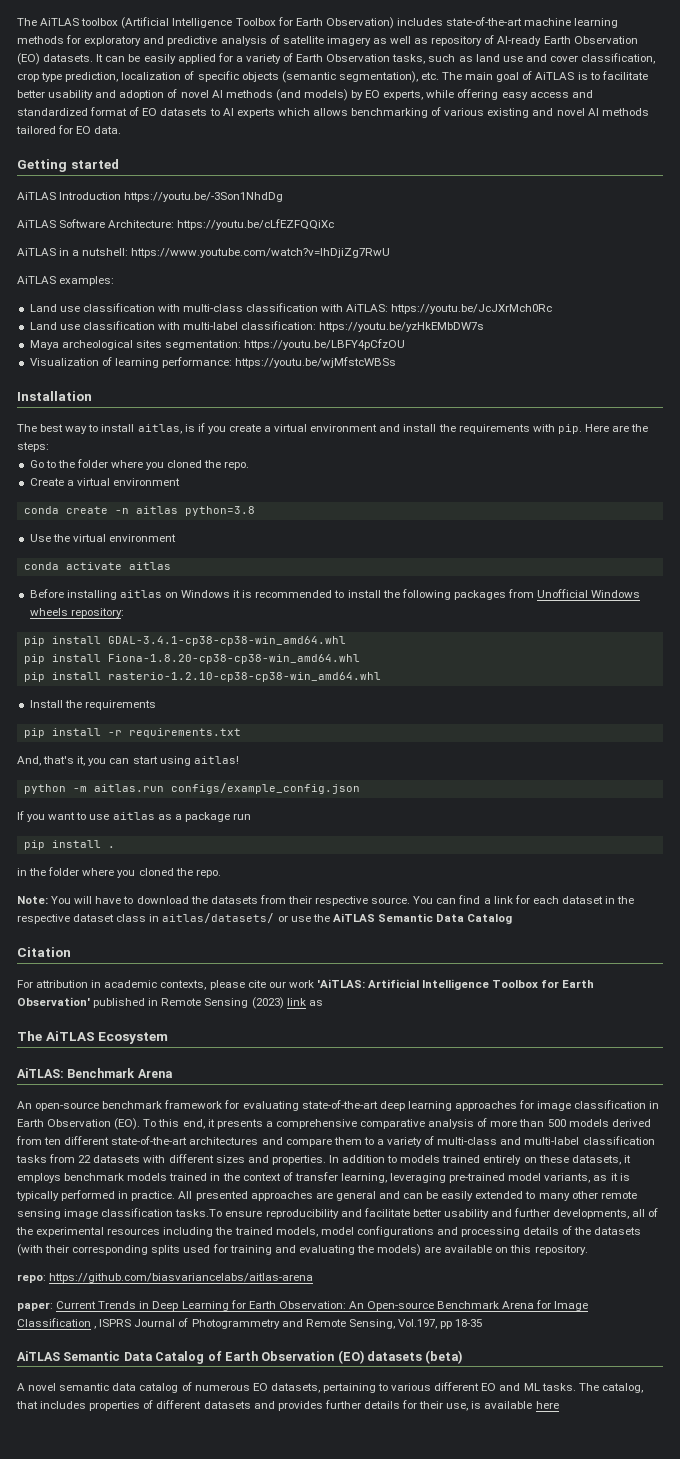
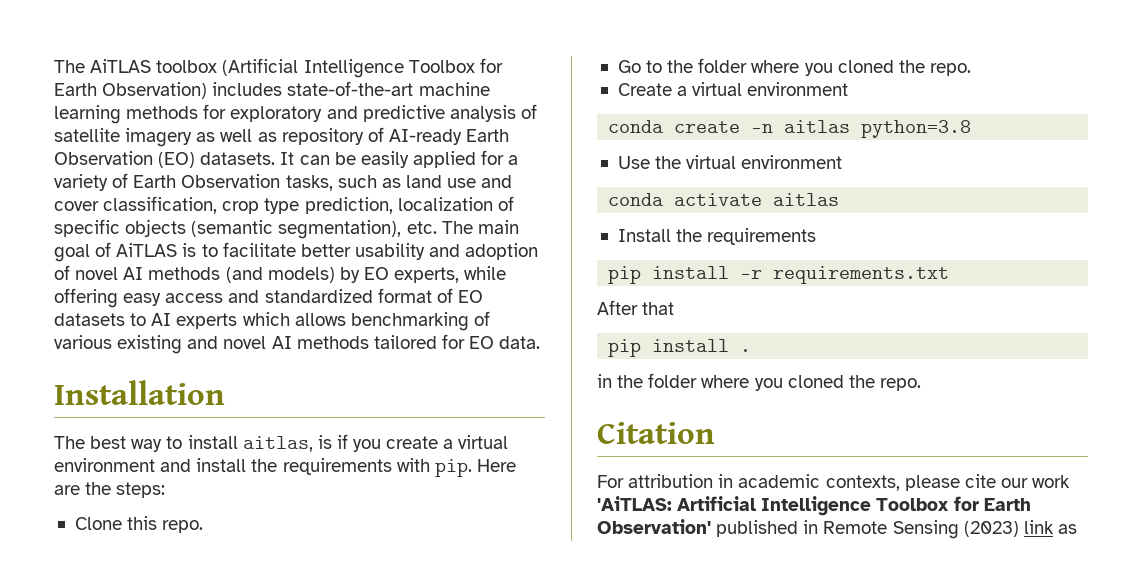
- Getting started
- AiTLAS Introduction https://youtu.be/-3Son1NhdDg
- AiTLAS Software Architecture: https://youtu.be/cLfEZFQQiXc
- AiTLAS in a nutshell: https://www.youtube.com/watch?v=lhDjiZg7RwU
- AiTLAS examples:
- Land use classification with multi-class classification with AiTLAS: https://youtu.be/JcJXrMch0Rc
- Land use classification with multi-label classification: https://youtu.be/yzHkEMbDW7s
- Maya archeological sites segmentation: https://youtu.be/LBFY4pCfzOU
- Visualization of learning performance: https://youtu.be/wjMfstcWBSs
+ Clone this repo.
- Before installing aitlas on Windows it is recommended to install the following packages from Unofficial Windows wheels repository:
- pip install GDAL-3.4.1-cp38-cp38-win_amd64.whl
- pip install Fiona-1.8.20-cp38-cp38-win_amd64.whl
- pip install rasterio-1.2.10-cp38-cp38-win_amd64.whl
- And, that's it, you can start using aitlas!
- python -m aitlas.run configs/example_config.json
- If you want to use aitlas as a package run
+ After that
- Note: You will have to download the datasets from their respective source. You can find a link for each dataset in the respective dataset class in aitlas/datasets/ or use the AiTLAS Semantic Data Catalog
- The AiTLAS Ecosystem
- AiTLAS: Benchmark Arena
- An open-source benchmark framework for evaluating state-of-the-art deep learning approaches for image classification in Earth Observation (EO). To this end, it presents a comprehensive comparative analysis of more than 500 models derived from ten different state-of-the-art architectures and compare them to a variety of multi-class and multi-label classification tasks from 22 datasets with different sizes and properties. In addition to models trained entirely on these datasets, it employs benchmark models trained in the context of transfer learning, leveraging pre-trained model variants, as it is typically performed in practice. All presented approaches are general and can be easily extended to many other remote sensing image classification tasks.To ensure reproducibility and facilitate better usability and further developments, all of the experimental resources including the trained models, model configurations and processing details of the datasets (with their corresponding splits used for training and evaluating the models) are available on this repository.
- repo: https://github.com/biasvariancelabs/aitlas-arena
- paper: Current Trends in Deep Learning for Earth Observation: An Open-source Benchmark Arena for Image Classification , ISPRS Journal of Photogrammetry and Remote Sensing, Vol.197, pp 18-35
- AiTLAS Semantic Data Catalog of Earth Observation (EO) datasets (beta)
- A novel semantic data catalog of numerous EO datasets, pertaining to various different EO and ML tasks. The catalog, that includes properties of different datasets and provides further details for their use, is available here

